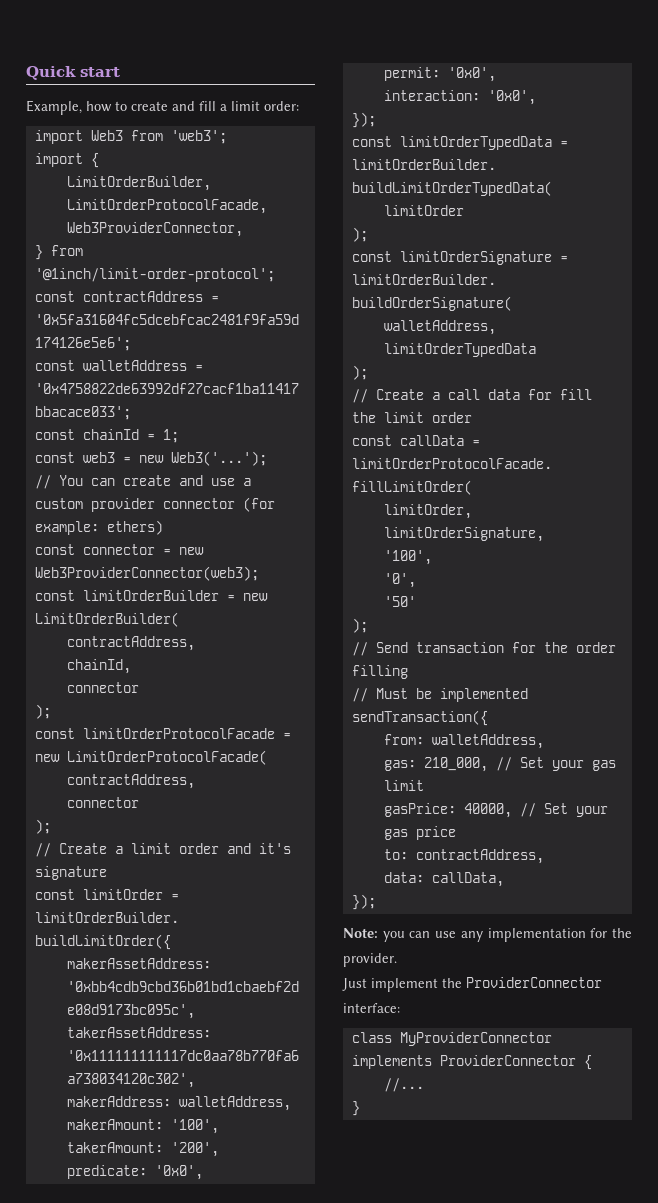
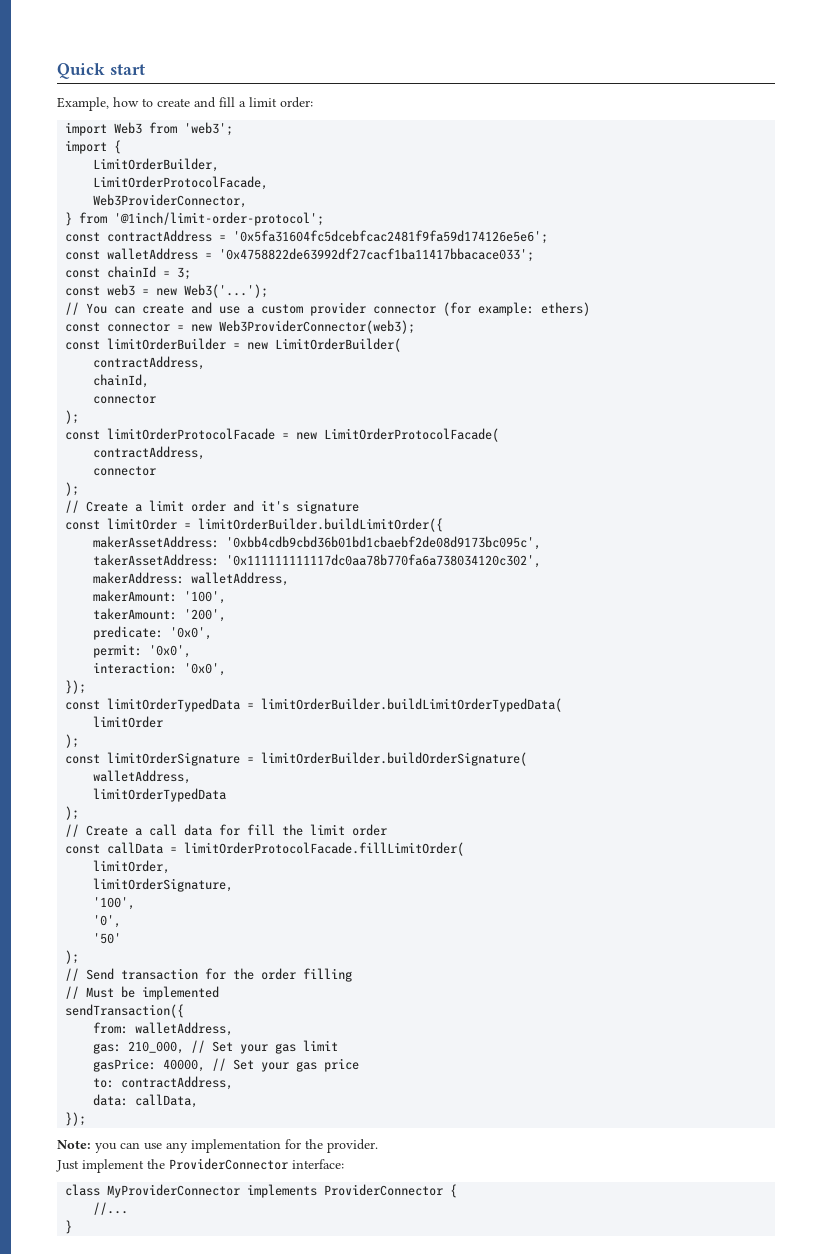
- const chainId = 1;
+ const chainId = 3;

